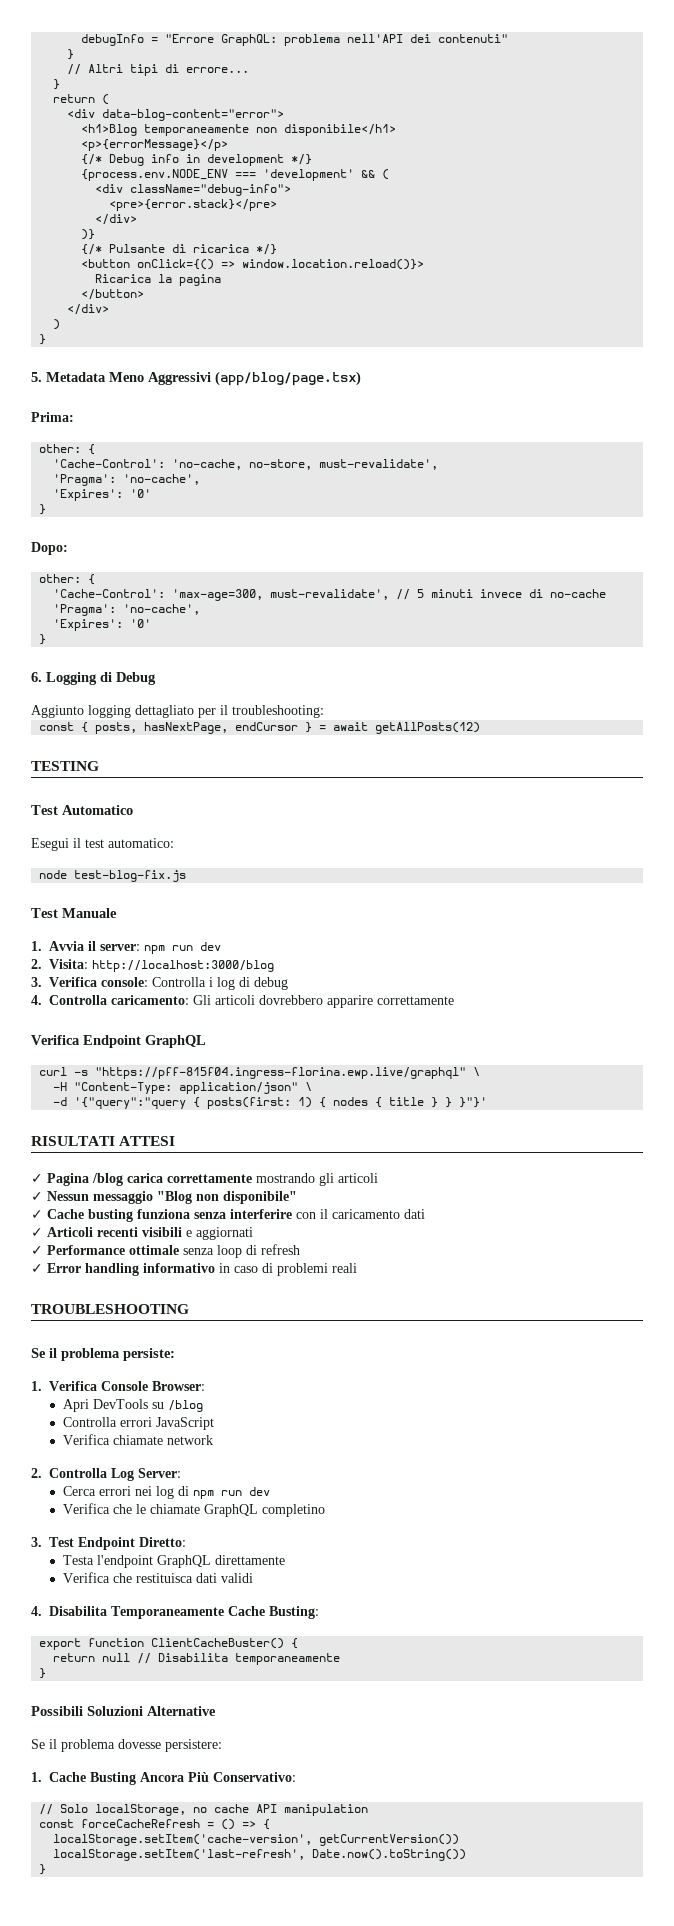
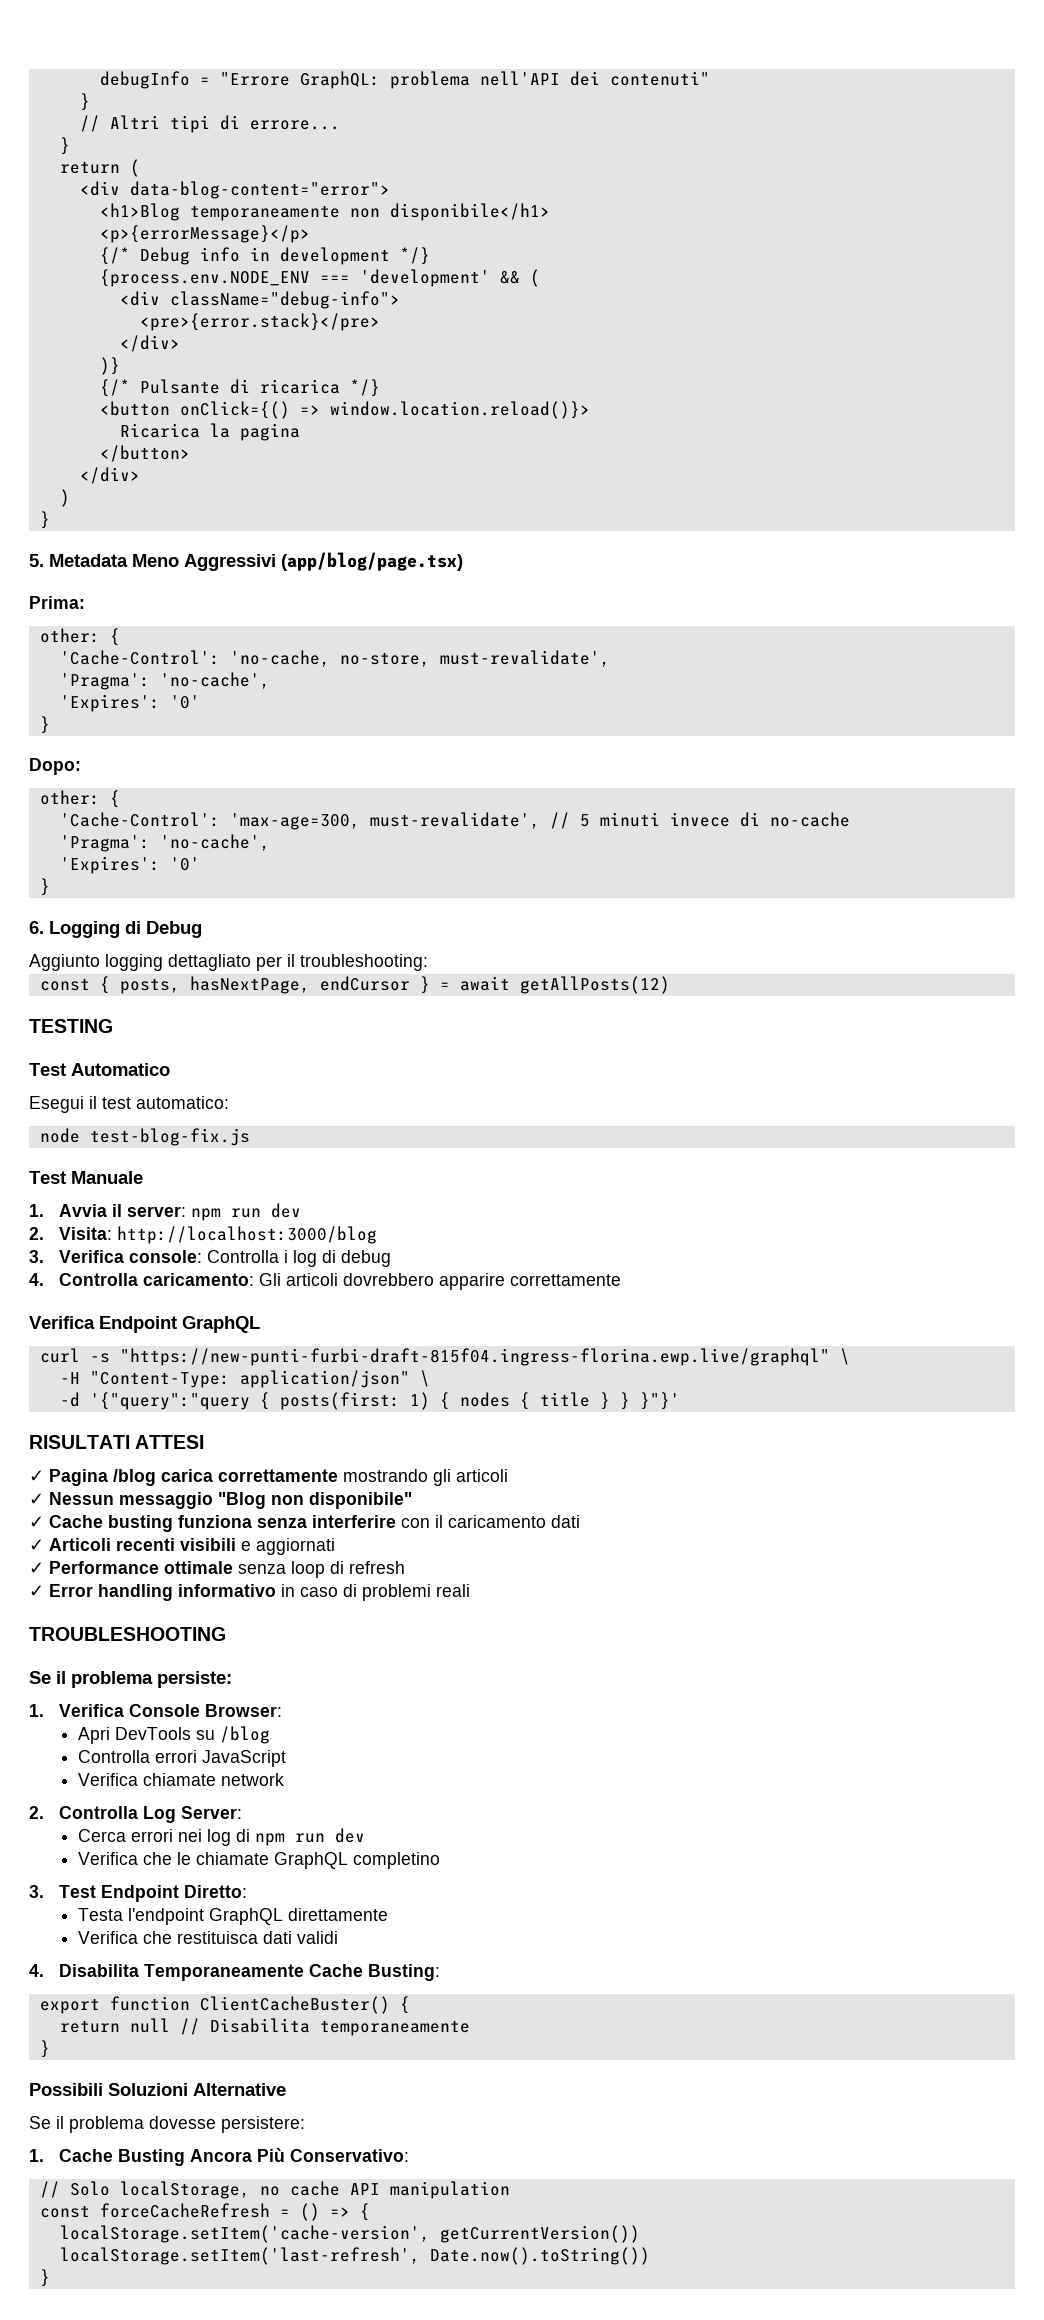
- curl -s "https://pff-815f04.ingress-florina.ewp.live/graphql" \
+ curl -s "https://new-punti-furbi-draft-815f04.ingress-florina.ewp.live/graphql" \

